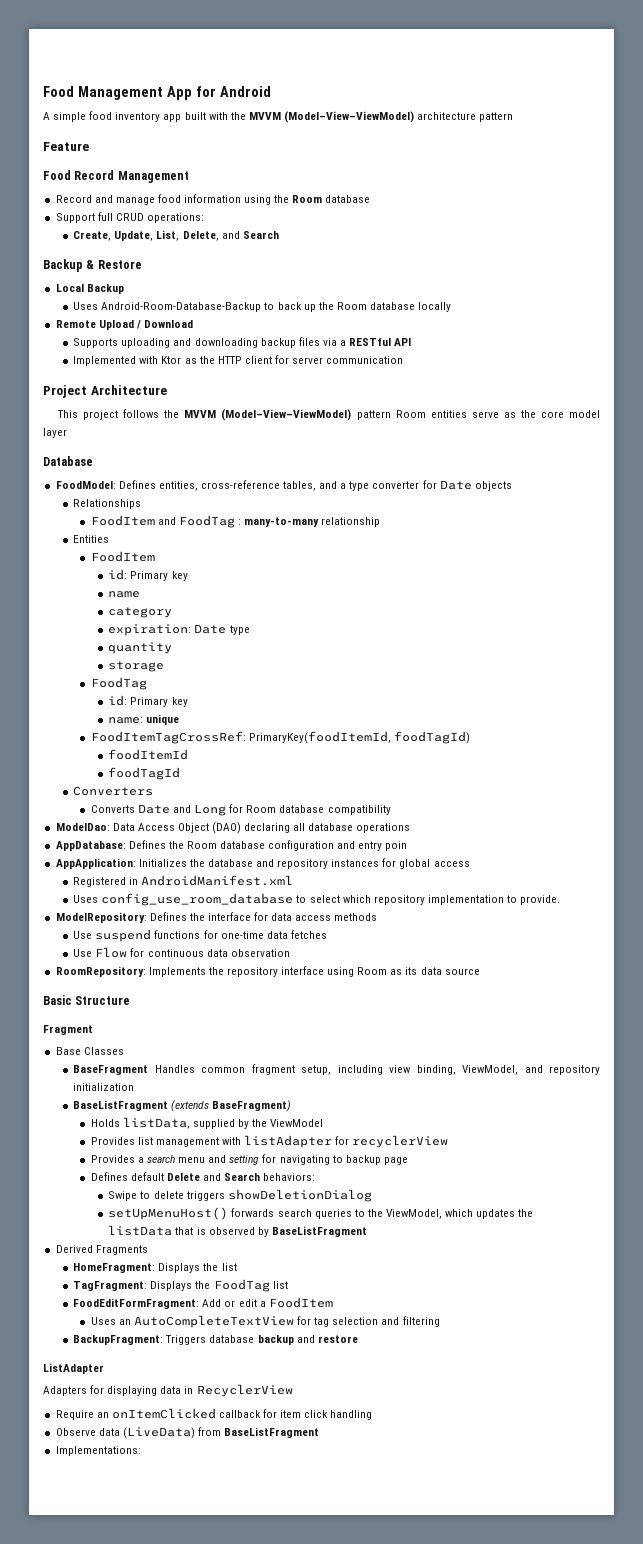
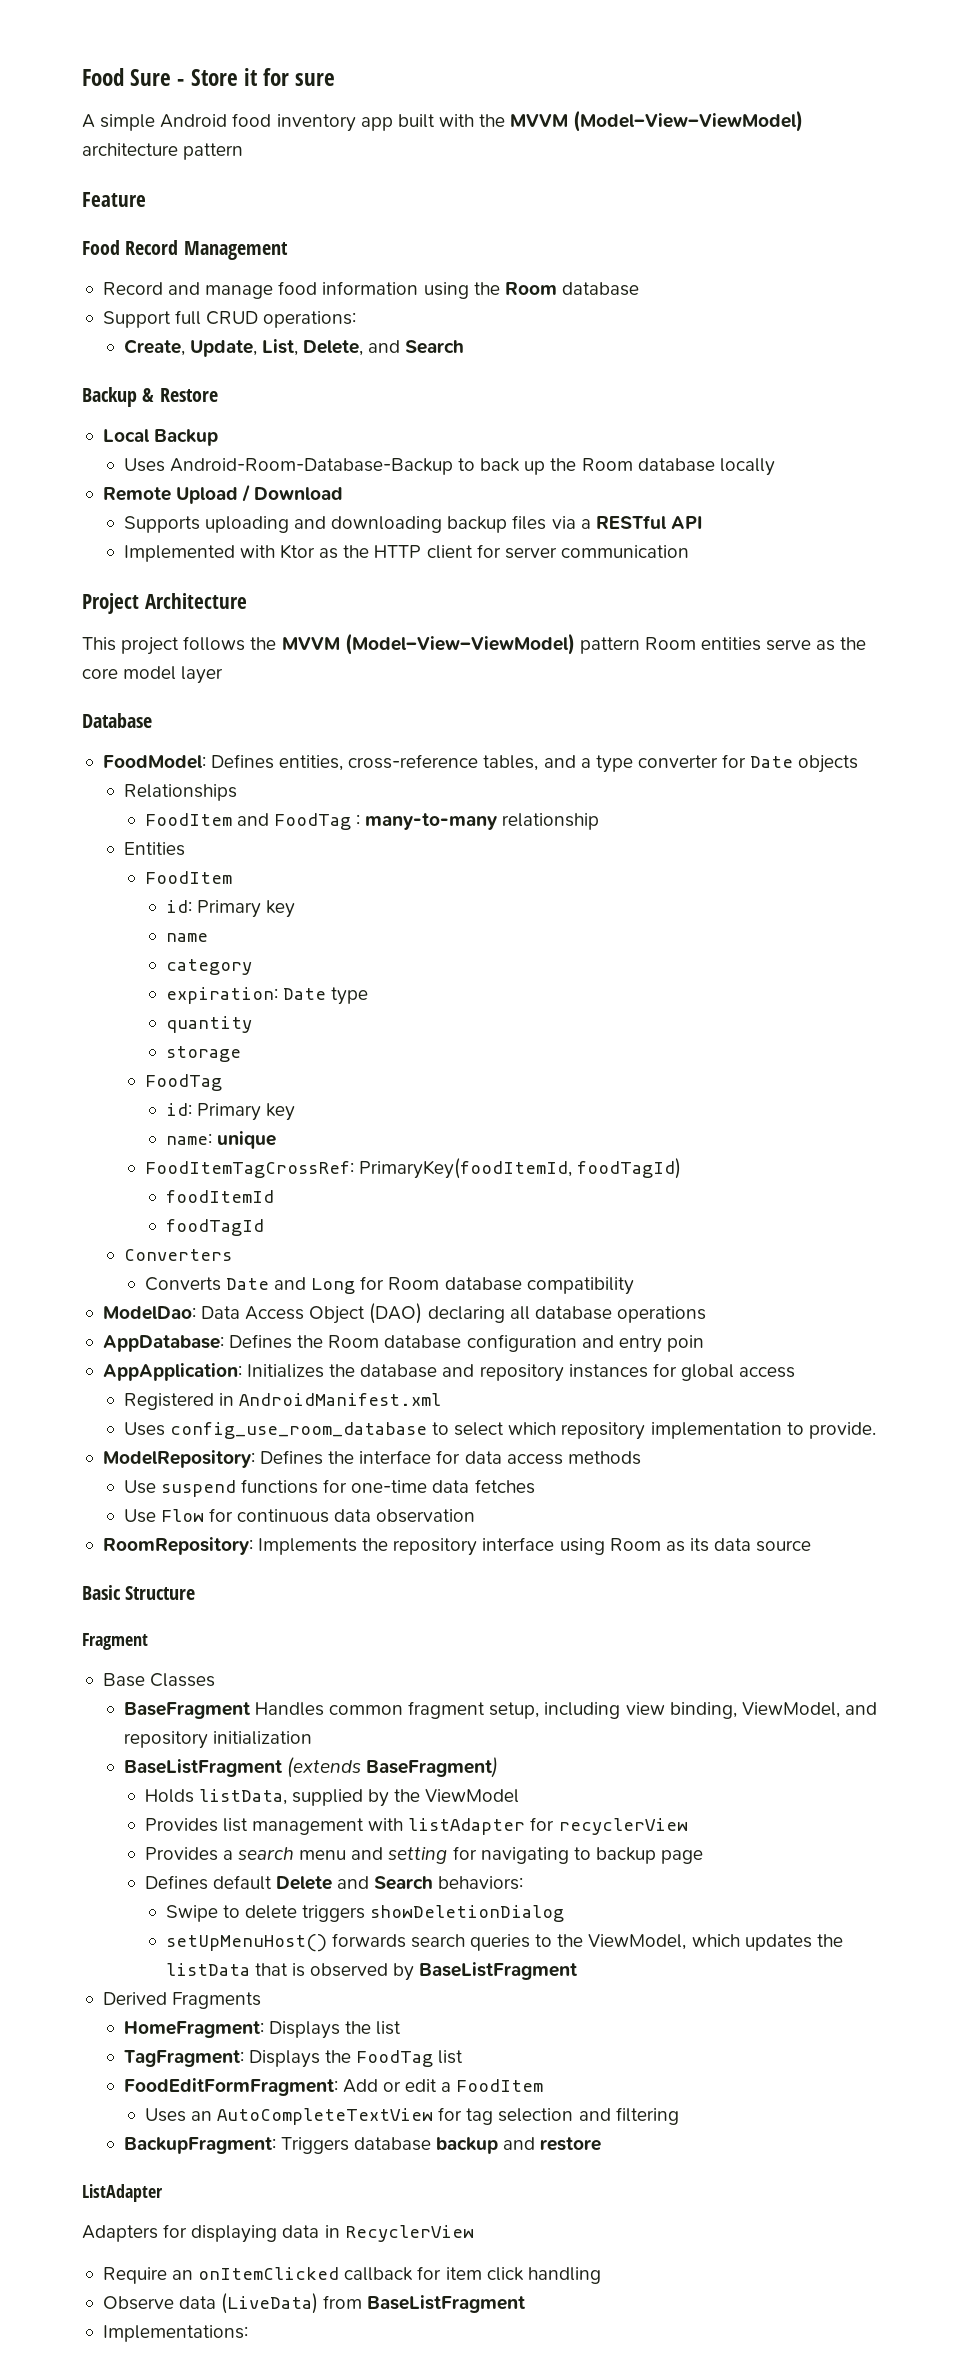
- Food Management App for Android
+ Food Sure - Store it for sure
- A simple food inventory app built with the MVVM (Model–View–ViewModel) architecture pattern
+ A simple Android food inventory app built with the MVVM (Model–View–ViewModel) architecture pattern

